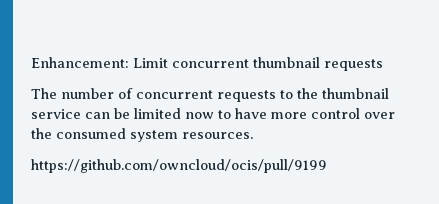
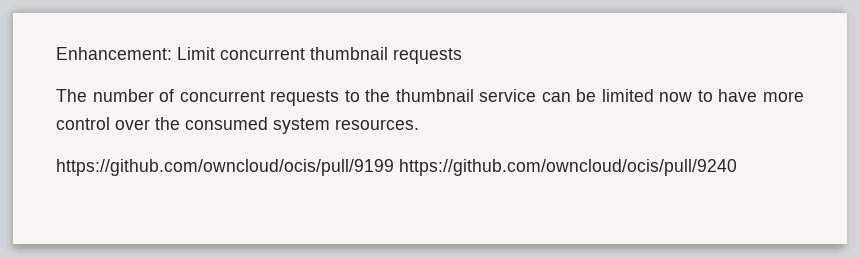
- https://github.com/owncloud/ocis/pull/9199
+ https://github.com/owncloud/ocis/pull/9199 https://github.com/owncloud/ocis/pull/9240

